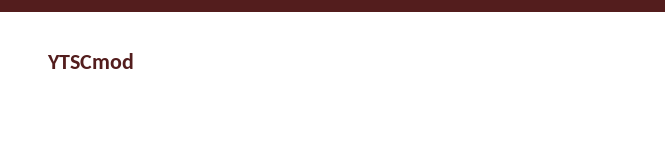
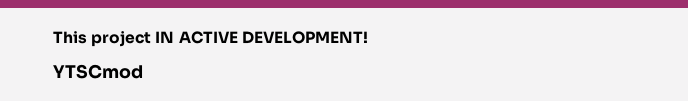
+ This project IN ACTIVE DEVELOPMENT!

